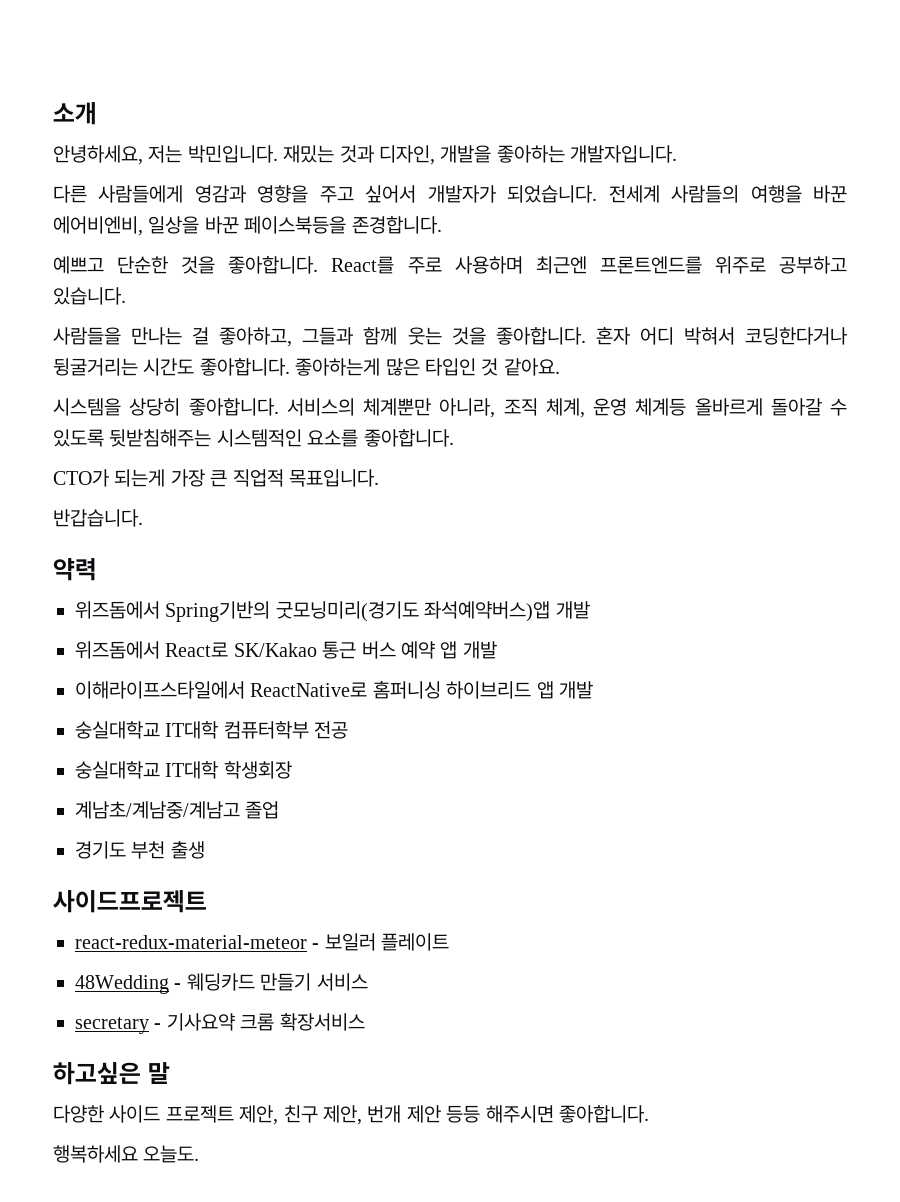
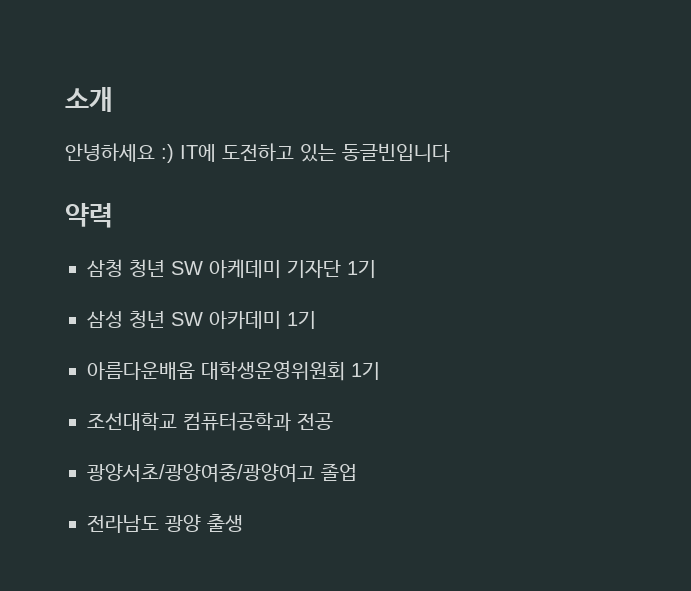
- 안녕하세요, 저는 박민입니다. 재밌는 것과 디자인, 개발을 좋아하는 개발자입니다.
- 다른 사람들에게 영감과 영향을 주고 싶어서 개발자가 되었습니다. 전세계 사람들의 여행을 바꾼 에어비엔비, 일상을 바꾼 페이스북등을 존경합니다.
- 예쁘고 단순한 것을 좋아합니다. React를 주로 사용하며 최근엔 프론트엔드를 위주로 공부하고 있습니다.
- 사람들을 만나는 걸 좋아하고, 그들과 함께 웃는 것을 좋아합니다. 혼자 어디 박혀서 코딩한다거나 뒹굴거리는 시간도 좋아합니다. 좋아하는게 많은 타입인 것 같아요.
- 시스템을 상당히 좋아합니다. 서비스의 체계뿐만 아니라, 조직 체계, 운영 체계등 올바르게 돌아갈 수 있도록 뒷받침해주는 시스템적인 요소를 좋아합니다.
- CTO가 되는게 가장 큰 직업적 목표입니다.
- 반갑습니다.
+ 안녕하세요 :) IT에 도전하고 있는 동글빈입니다
  약력
- 위즈돔에서 Spring기반의 굿모닝미리(경기도 좌석예약버스)앱 개발
- 위즈돔에서 React로 SK/Kakao 통근 버스 예약 앱 개발
- 이해라이프스타일에서 ReactNative로 홈퍼니싱 하이브리드 앱 개발
- 숭실대학교 IT대학 컴퓨터학부 전공
- 숭실대학교 IT대학 학생회장
- 계남초/계남중/계남고 졸업
+ 삼청 청년 SW 아케데미 기자단 1기
+ 삼성 청년 SW 아카데미 1기
+ 아름다운배움 대학생운영위원회 1기
+ 조선대학교 컴퓨터공학과 전공
+ 광양서초/광양여중/광양여고 졸업
- 경기도 부천 출생
+ 전라남도 광양 출생
- 사이드프로젝트
- react-redux-material-meteor - 보일러 플레이트
- 48Wedding - 웨딩카드 만들기 서비스
- secretary - 기사요약 크롬 확장서비스
- 하고싶은 말
- 다양한 사이드 프로젝트 제안, 친구 제안, 번개 제안 등등 해주시면 좋아합니다.
- 행복하세요 오늘도.

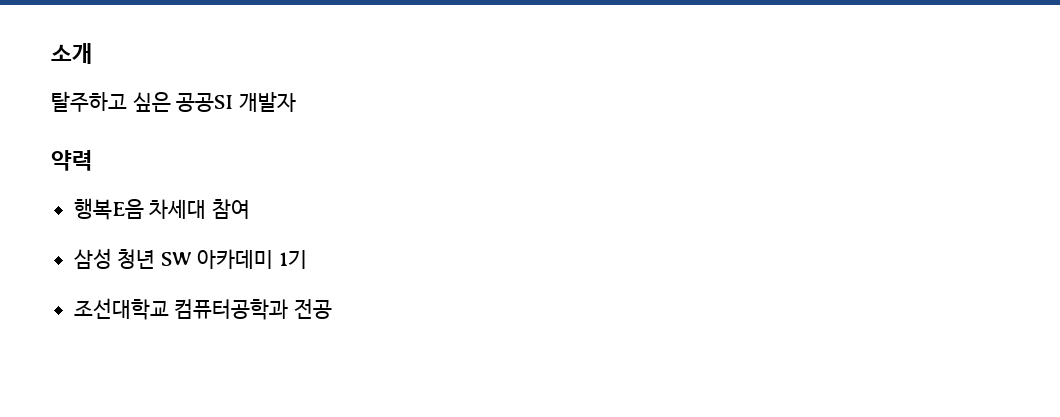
- 안녕하세요 :) IT에 도전하고 있는 동글빈입니다
+ 탈주하고 싶은 공공SI 개발자
  약력
- 삼청 청년 SW 아케데미 기자단 1기
+ 행복E음 차세대 참여
- 아름다운배움 대학생운영위원회 1기
- 광양서초/광양여중/광양여고 졸업
- 전라남도 광양 출생

